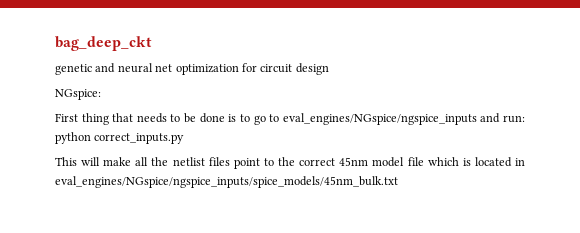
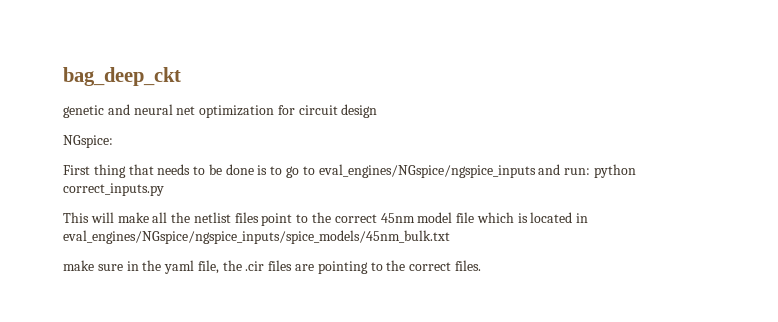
+ make sure in the yaml file, the .cir files are pointing to the correct files.

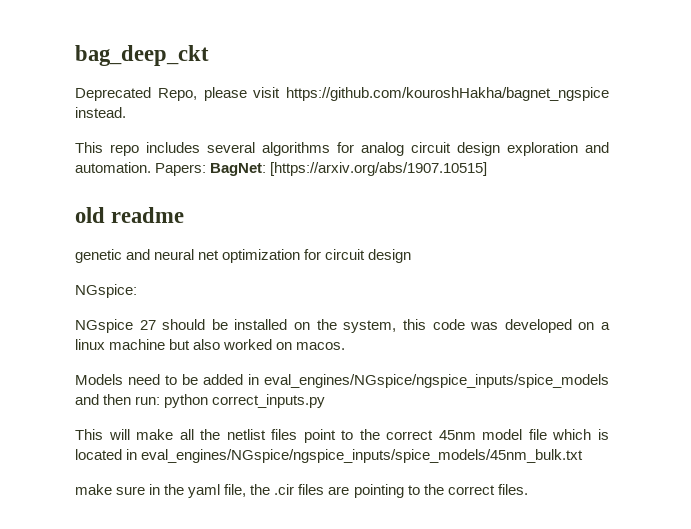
+ Deprecated Repo, please visit https://github.com/kouroshHakha/bagnet_ngspice instead.
+ This repo includes several algorithms for analog circuit design exploration and automation. Papers: BagNet: [https://arxiv.org/abs/1907.10515]
+ old readme
- First thing that needs to be done is to go to eval_engines/NGspice/ngspice_inputs and run: python correct_inputs.py
+ NGspice 27 should be installed on the system, this code was developed on a linux machine but also worked on macos.
+ Models need to be added in eval_engines/NGspice/ngspice_inputs/spice_models and then run: python correct_inputs.py

